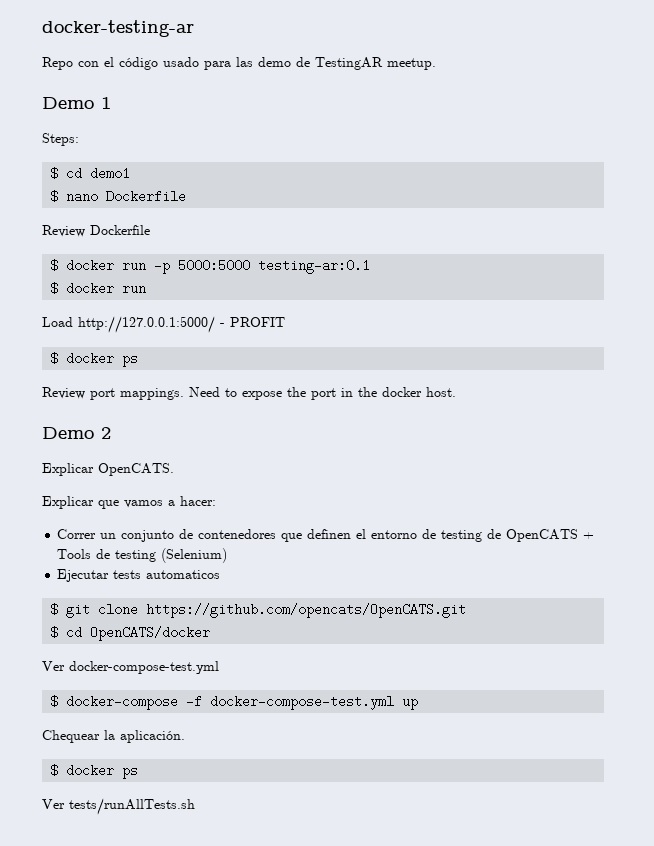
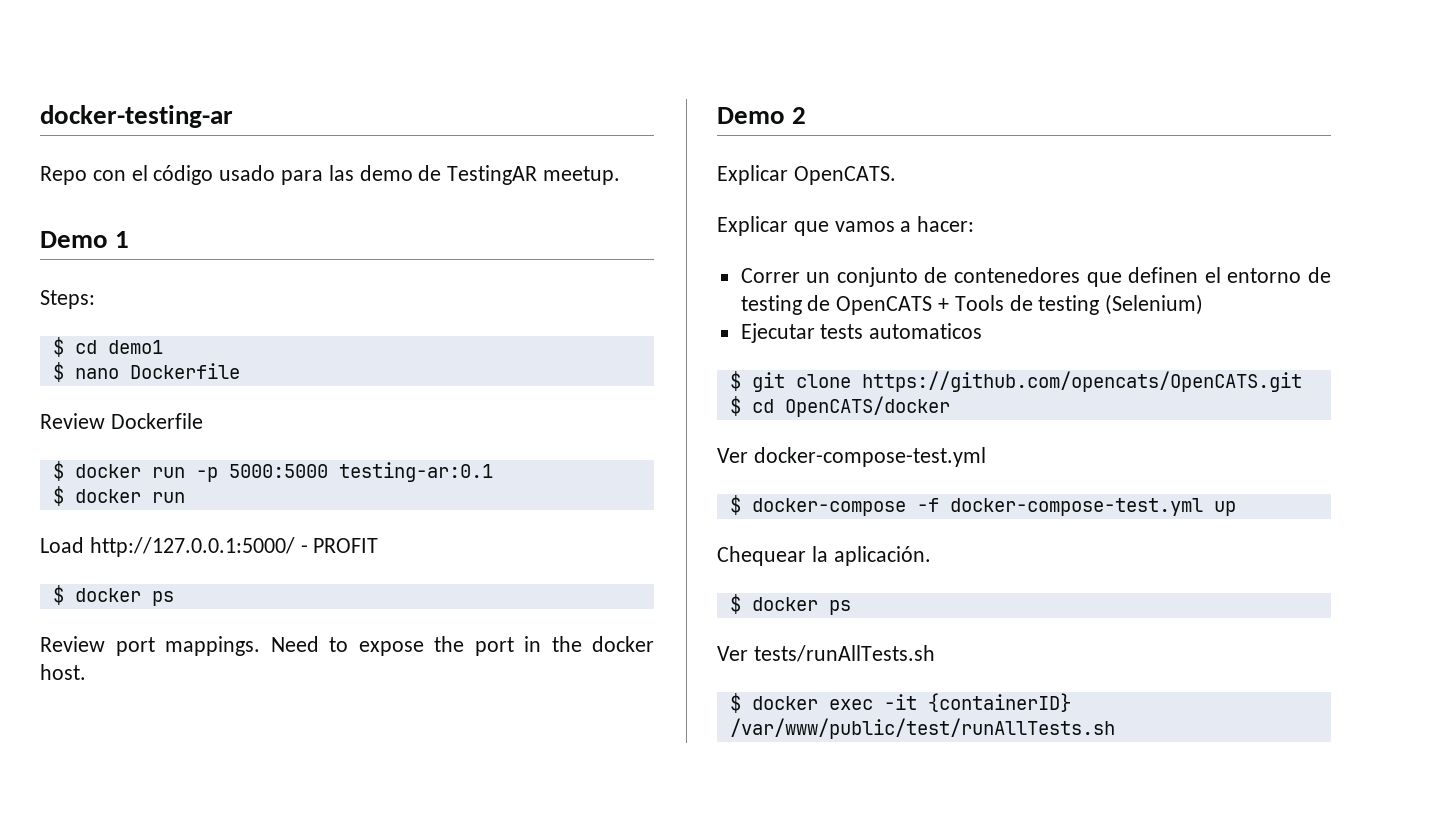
+ $ docker exec -it {containerID} /var/www/public/test/runAllTests.sh

